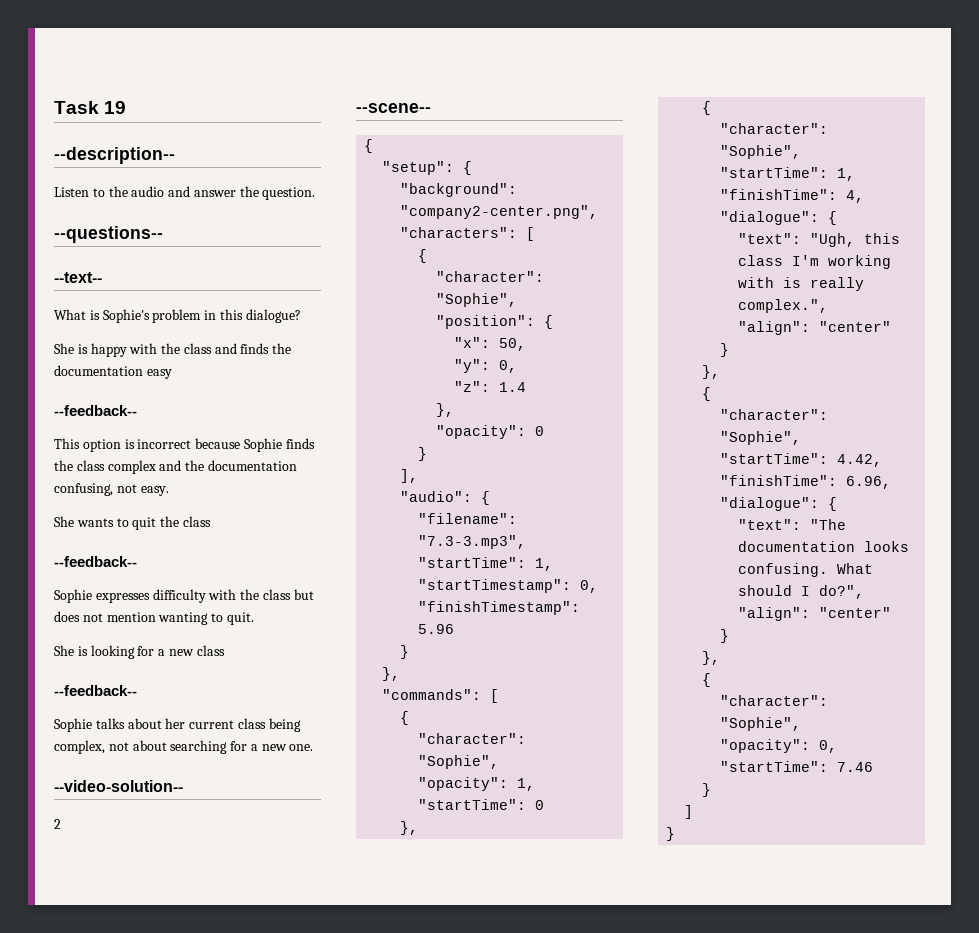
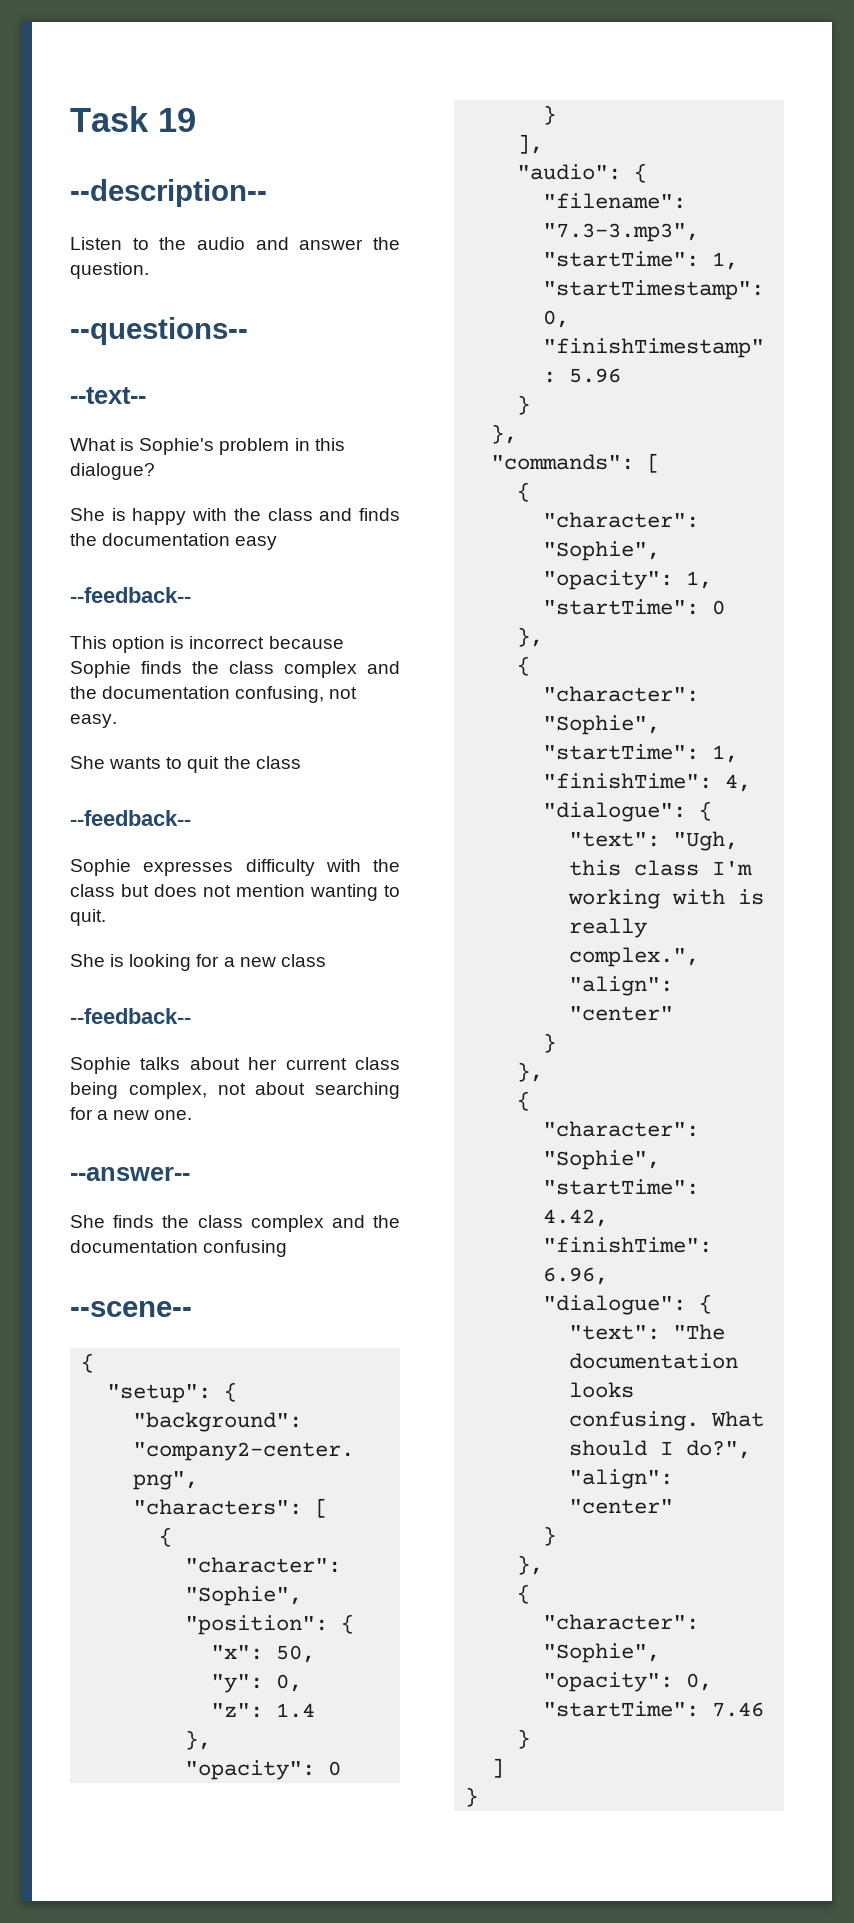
- --video-solution--
- 2
+ --answer--
+ She finds the class complex and the documentation confusing

